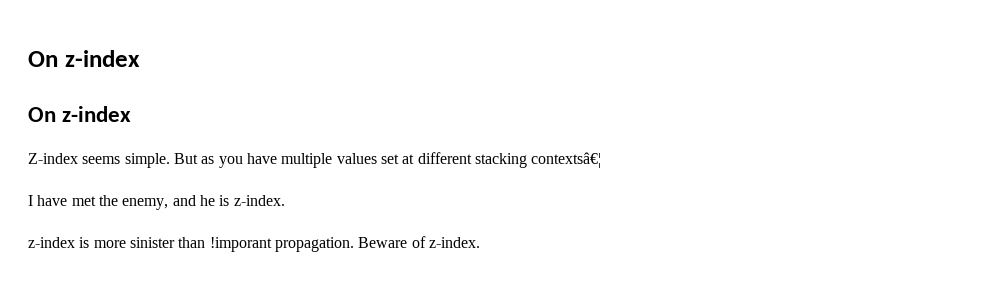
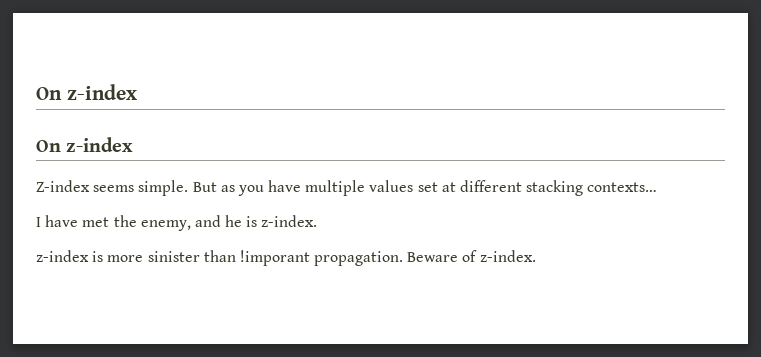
- But as you have multiple values set at different stacking contextsâ€¦
+ But as you have multiple values set at different stacking contexts…

